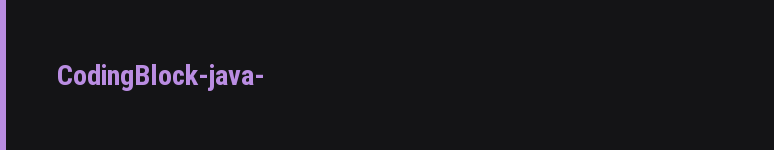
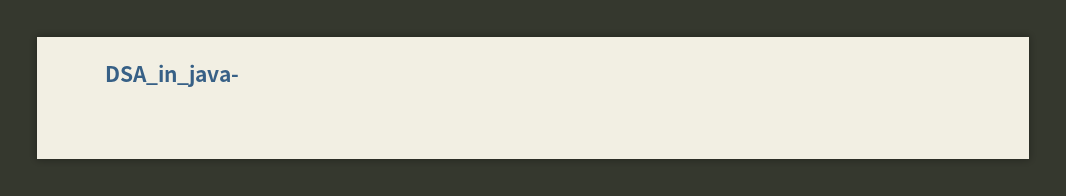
- CodingBlock-java-
+ DSA_in_java-

